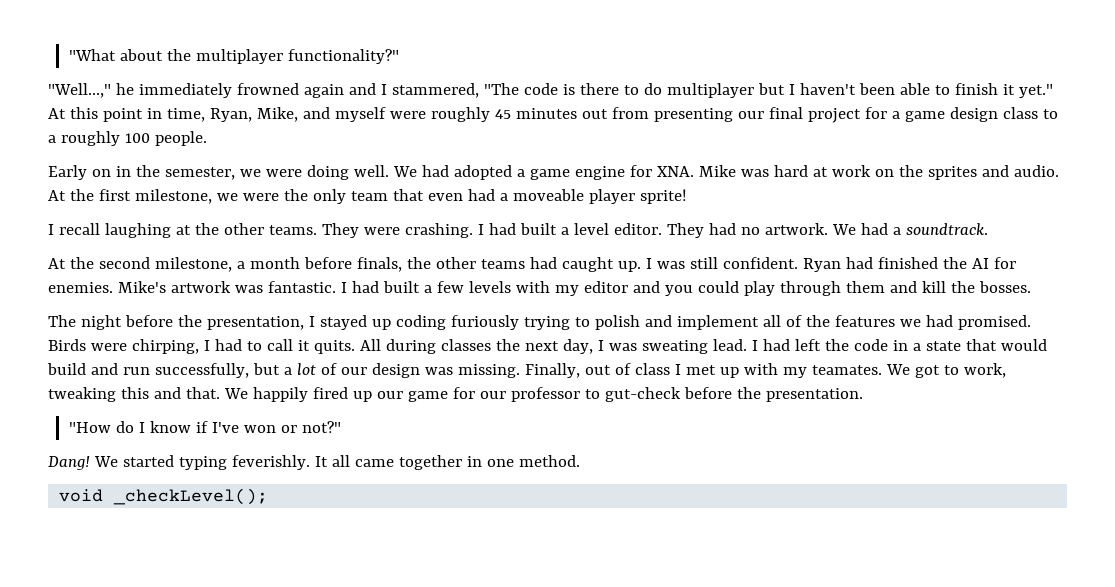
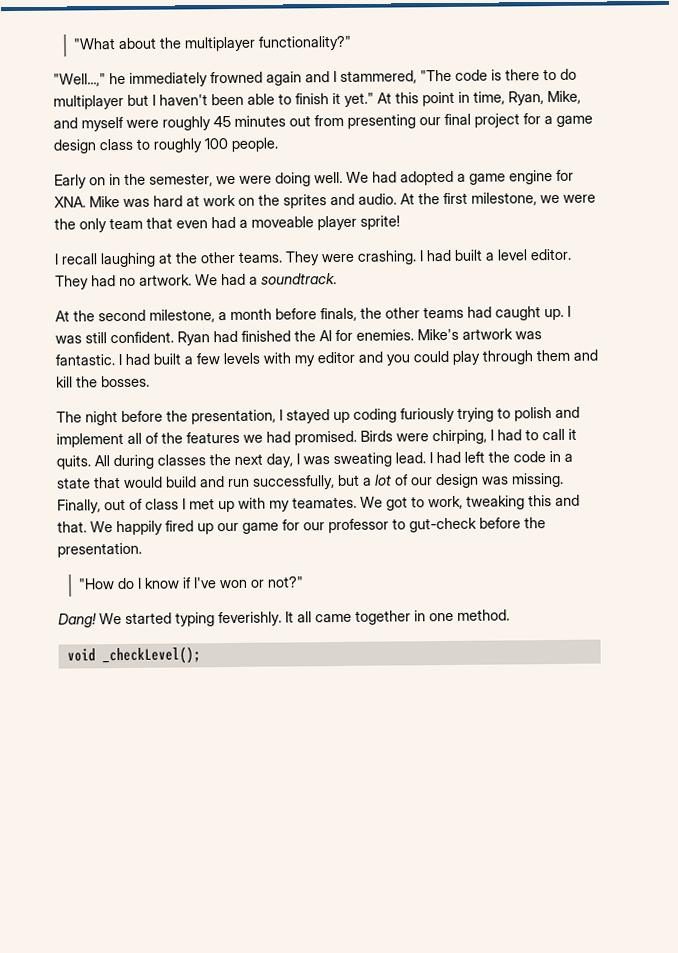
- At this point in time, Ryan, Mike, and myself were roughly 45 minutes out from presenting our final project for a game design class to a roughly 100 people.
+ At this point in time, Ryan, Mike, and myself were roughly 45 minutes out from presenting our final project for a game design class to roughly 100 people.

